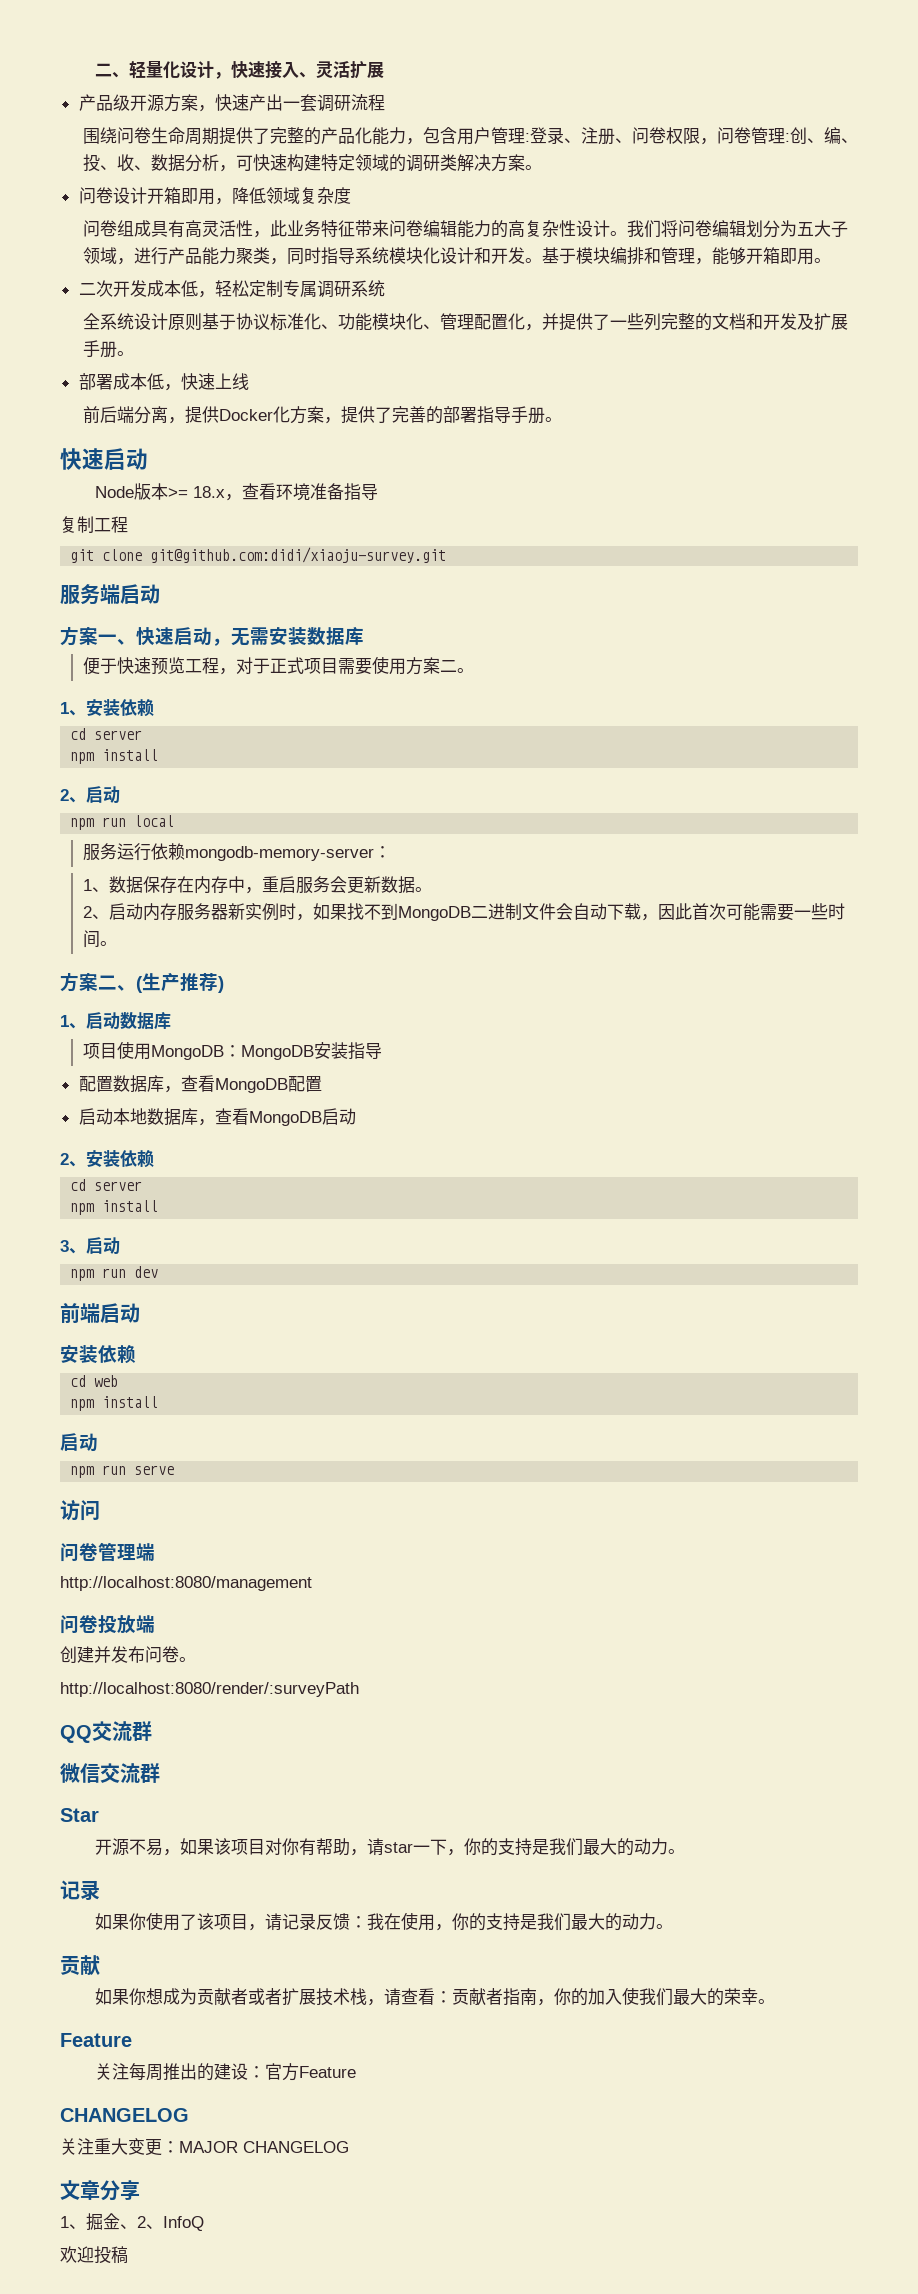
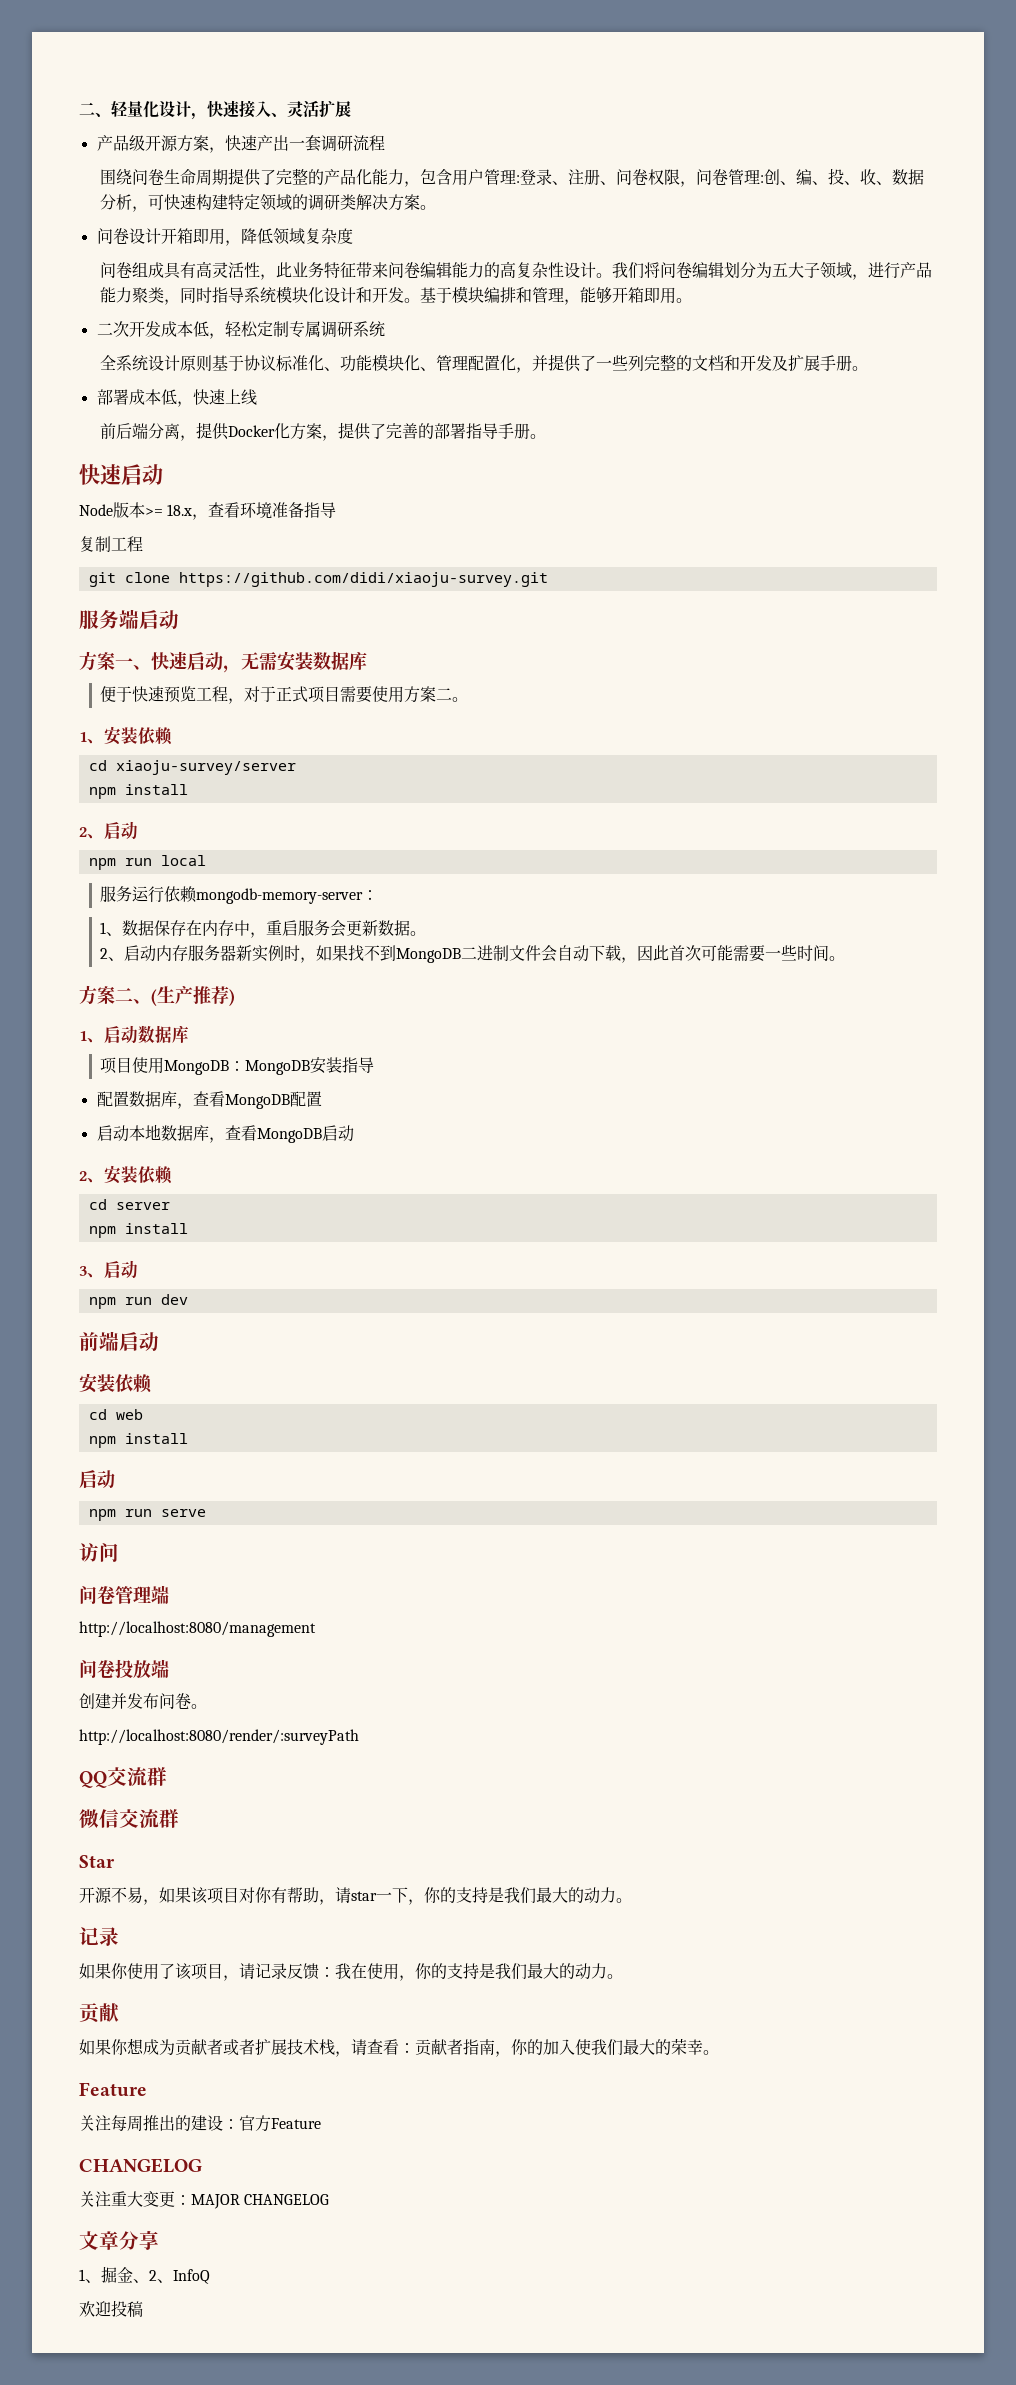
- git clone git@github.com:didi/xiaoju-survey.git
+ git clone https://github.com/didi/xiaoju-survey.git
  1、安装依赖
- cd server
+ cd xiaoju-survey/server

